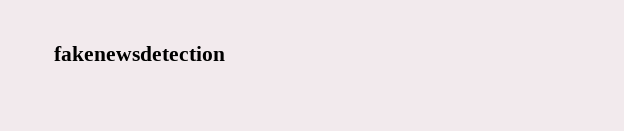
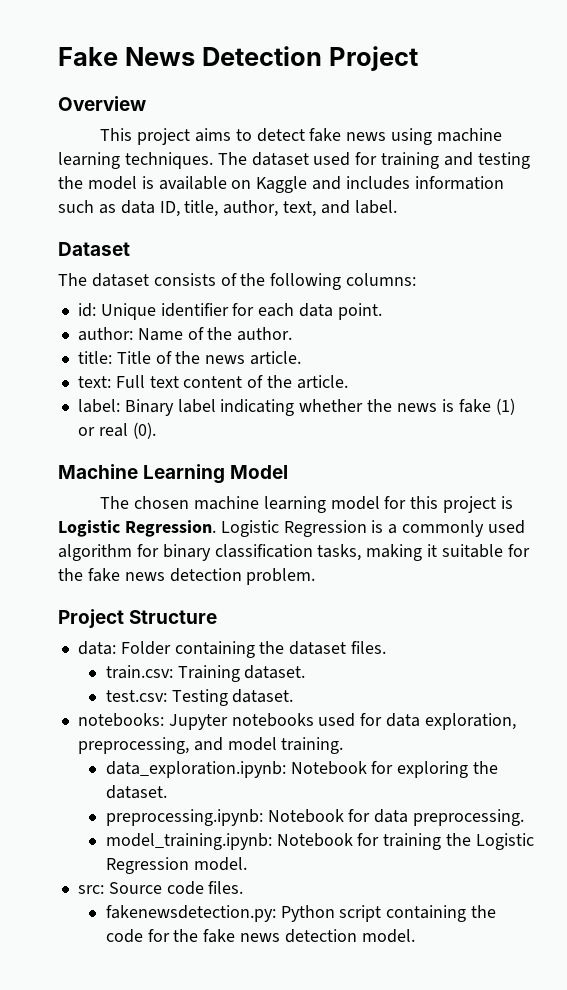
- fakenewsdetection
+ Fake News Detection Project
+ Overview
+ This project aims to detect fake news using machine learning techniques. The dataset used for training and testing the model is available on Kaggle and includes information such as data ID, title, author, text, and label.
+ Dataset
+ The dataset consists of the following columns:
+ id: Unique identifier for each data point.
+ author: Name of the author.
+ title: Title of the news article.
+ text: Full text content of the article.
+ label: Binary label indicating whether the news is fake (1) or real (0).
+ Machine Learning Model
+ The chosen machine learning model for this project is Logistic Regression. Logistic Regression is a commonly used algorithm for binary classification tasks, making it suitable for the fake news detection problem.
+ Project Structure
+ data: Folder containing the dataset files.
+ train.csv: Training dataset.
+ test.csv: Testing dataset.
+ notebooks: Jupyter notebooks used for data exploration, preprocessing, and model training.
+ data_exploration.ipynb: Notebook for exploring the dataset.
+ preprocessing.ipynb: Notebook for data preprocessing.
+ model_training.ipynb: Notebook for training the Logistic Regression model.
+ src: Source code files.
+ fakenewsdetection.py: Python script containing the code for the fake news detection model.

